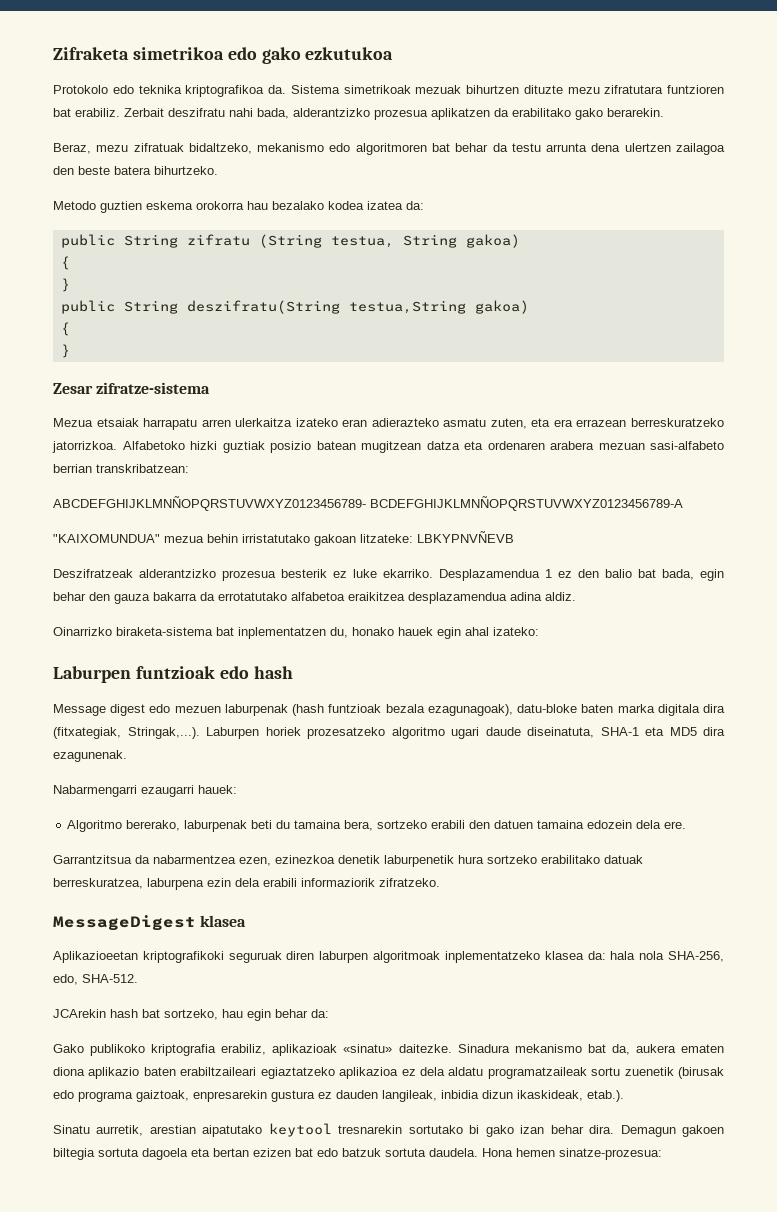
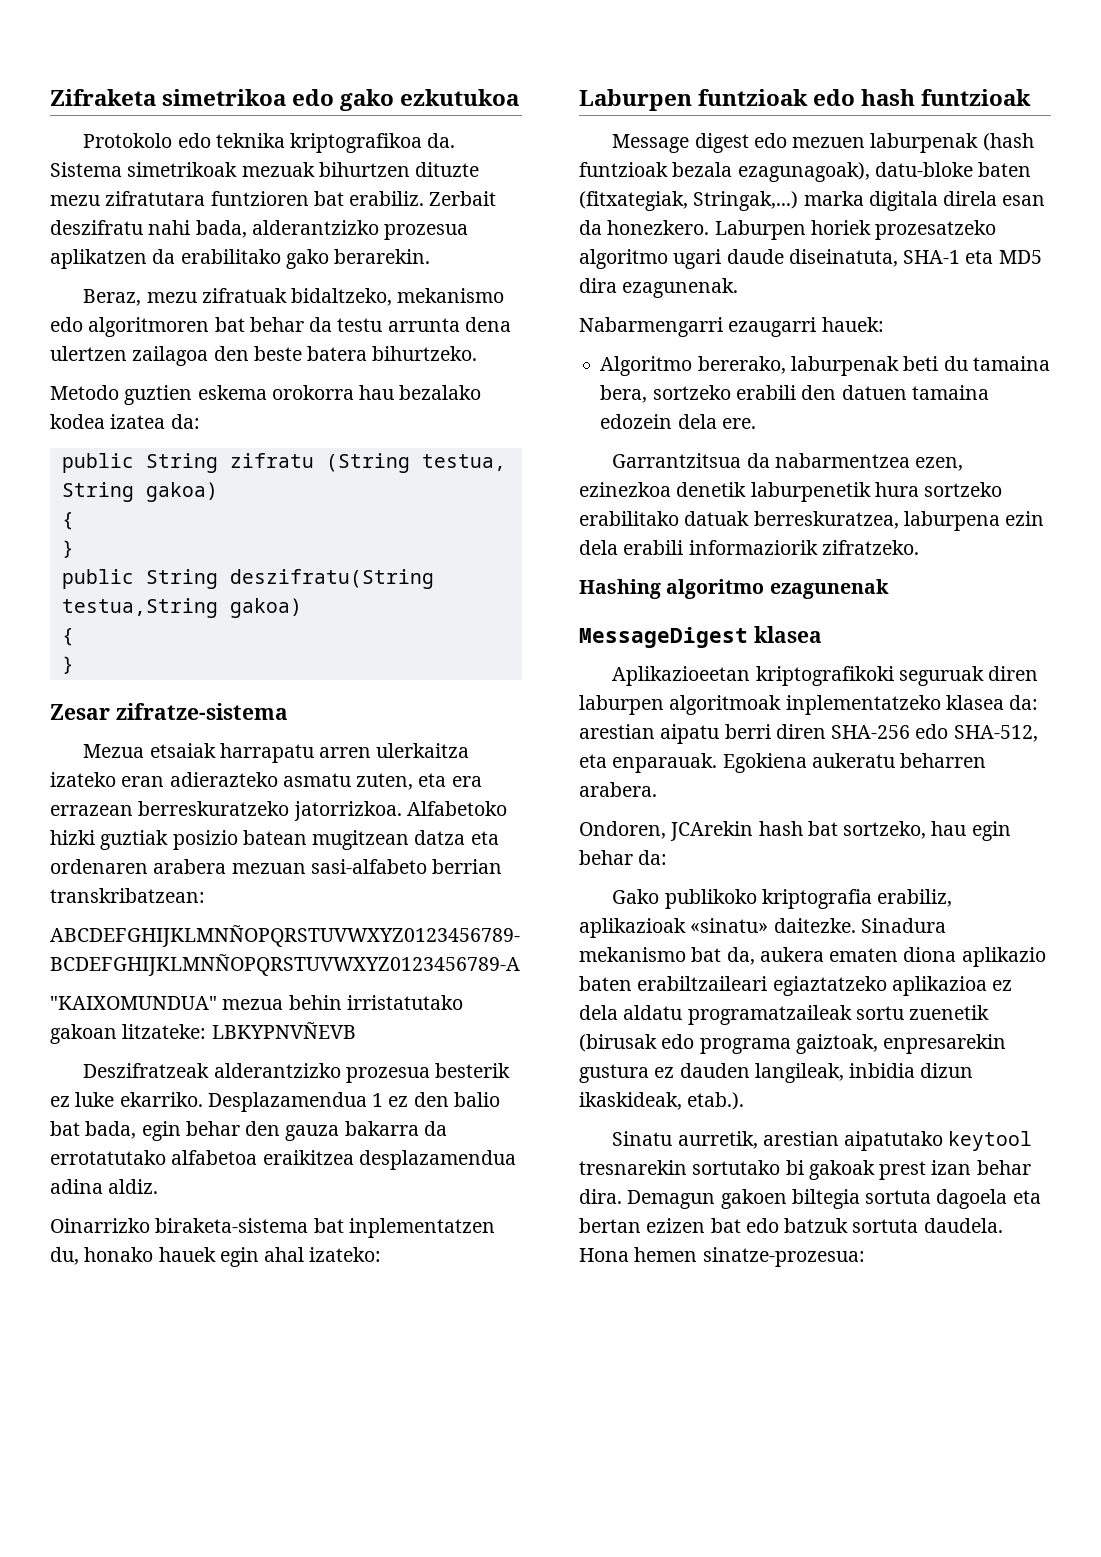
- Laburpen funtzioak edo hash
+ Laburpen funtzioak edo hash funtzioak
- Message digest edo mezuen laburpenak (hash funtzioak bezala ezagunagoak), datu-bloke baten marka digitala dira (fitxategiak, Stringak,...). Laburpen horiek prozesatzeko algoritmo ugari daude diseinatuta, SHA-1 eta MD5 dira ezagunenak.
+ Message digest edo mezuen laburpenak (hash funtzioak bezala ezagunagoak), datu-bloke baten (fitxategiak, Stringak,...) marka digitala direla esan da honezkero. Laburpen horiek prozesatzeko algoritmo ugari daude diseinatuta, SHA-1 eta MD5 dira ezagunenak.
+ Hashing algoritmo ezagunenak
- Aplikazioeetan kriptografikoki seguruak diren laburpen algoritmoak inplementatzeko klasea da: hala nola SHA-256, edo, SHA-512.
- JCArekin hash bat sortzeko, hau egin behar da:
+ Aplikazioeetan kriptografikoki seguruak diren laburpen algoritmoak inplementatzeko klasea da: arestian aipatu berri diren SHA-256 edo SHA-512, eta enparauak. Egokiena aukeratu beharren arabera.
+ Ondoren, JCArekin hash bat sortzeko, hau egin behar da:
- Sinatu aurretik, arestian aipatutako keytool tresnarekin sortutako bi gako izan behar dira.
+ Sinatu aurretik, arestian aipatutako keytool tresnarekin sortutako bi gakoak prest izan behar dira.

